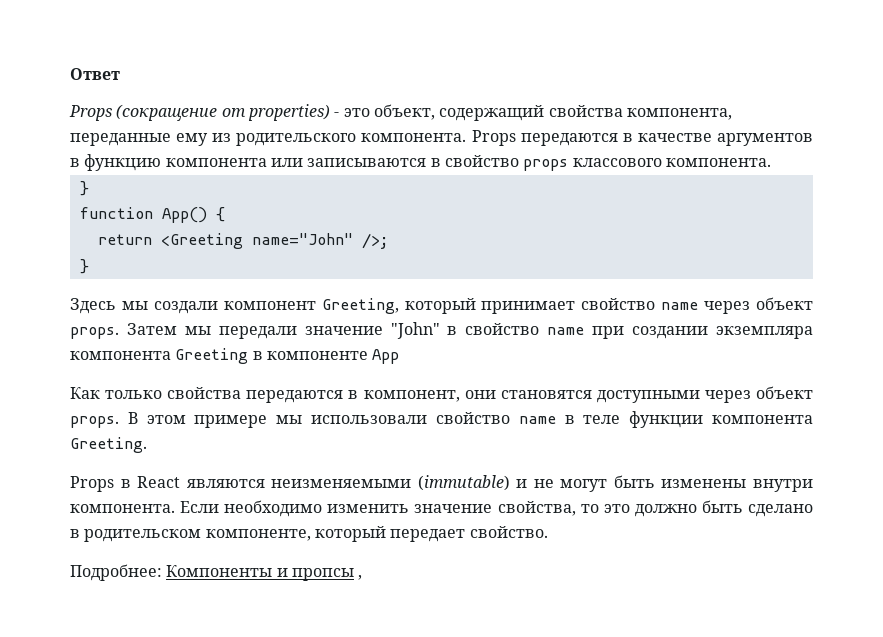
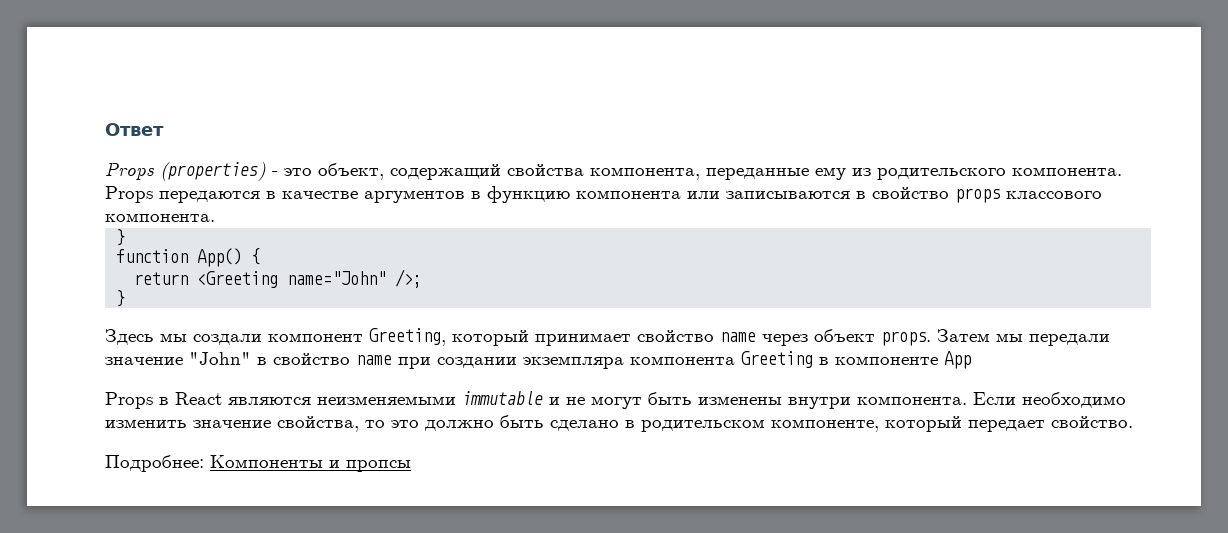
- Props (сокращение от properties) - это объект, содержащий свойства компонента, переданные ему из родительского компонента.
+ Props (properties) - это объект, содержащий свойства компонента, переданные ему из родительского компонента.
- Как только свойства передаются в компонент, они становятся доступными через объект props. В этом примере мы использовали свойство name в теле функции компонента Greeting.
- Props в React являются неизменяемыми (immutable) и не могут быть изменены внутри компонента.
+ Props в React являются неизменяемыми immutable и не могут быть изменены внутри компонента.
- Подробнее: Компоненты и пропсы ,
+ Подробнее: Компоненты и пропсы

